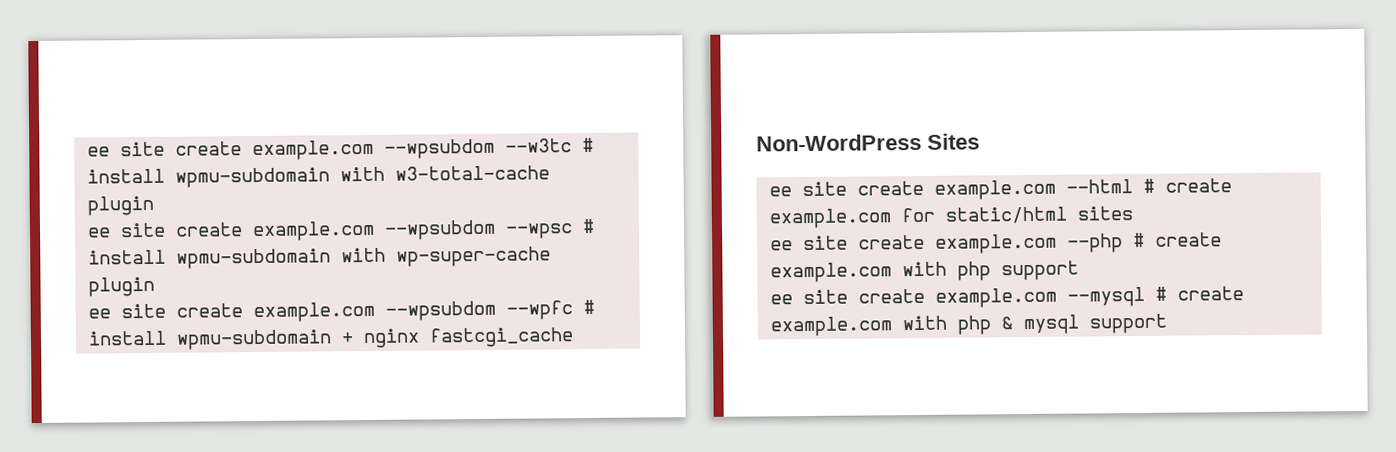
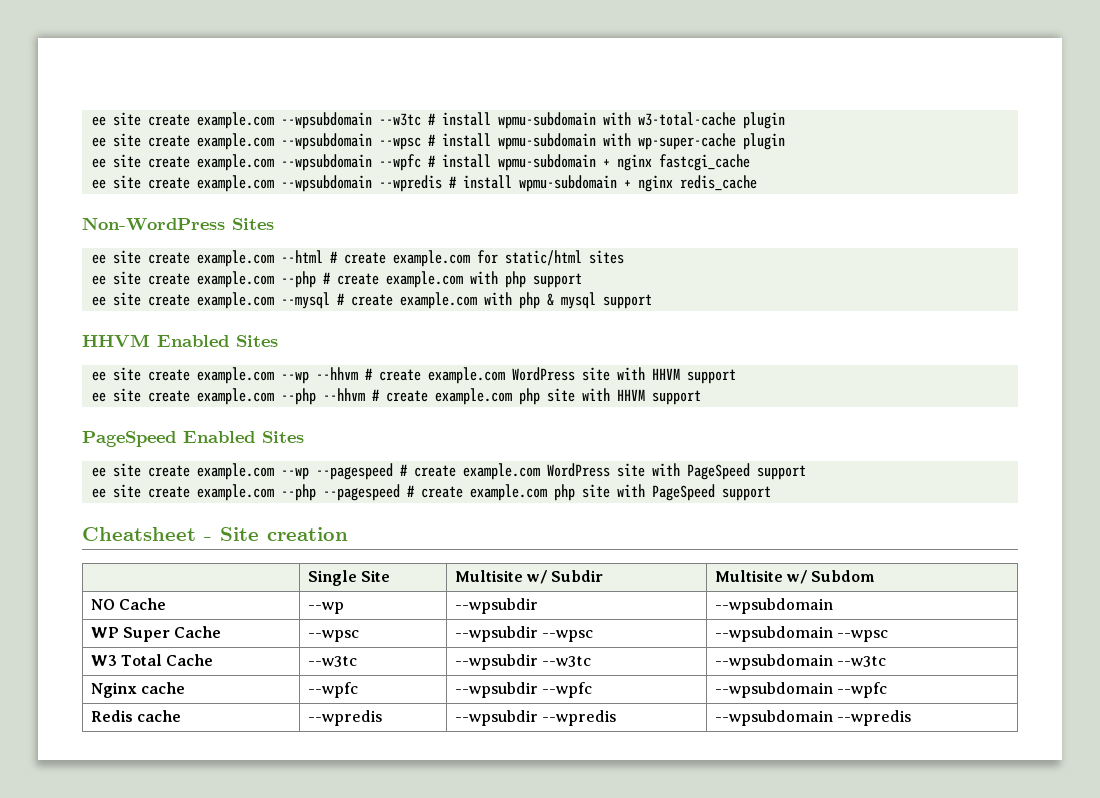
- ee site create example.com --wpsubdom --w3tc # install wpmu-subdomain with w3-total-cache plugin
+ ee site create example.com --wpsubdomain --w3tc # install wpmu-subdomain with w3-total-cache plugin
- ee site create example.com --wpsubdom --wpsc # install wpmu-subdomain with wp-super-cache plugin
+ ee site create example.com --wpsubdomain --wpsc # install wpmu-subdomain with wp-super-cache plugin
- ee site create example.com --wpsubdom --wpfc # install wpmu-subdomain + nginx fastcgi_cache
+ ee site create example.com --wpsubdomain --wpfc # install wpmu-subdomain + nginx fastcgi_cache
+ ee site create example.com --wpsubdomain --wpredis # install wpmu-subdomain + nginx redis_cache
+ HHVM Enabled Sites
+ ee site create example.com --wp --hhvm # create example.com WordPress site with HHVM support
+ ee site create example.com --php --hhvm # create example.com php site with HHVM support
+ PageSpeed Enabled Sites
+ ee site create example.com --wp --pagespeed # create example.com WordPress site with PageSpeed support
+ ee site create example.com --php --pagespeed # create example.com php site with PageSpeed support
+ Cheatsheet - Site creation
+ | Single Site | Multisite w/ Subdir | Multisite w/ Subdom
+ NO Cache | --wp | --wpsubdir | --wpsubdomain
+ WP Super Cache | --wpsc | --wpsubdir --wpsc | --wpsubdomain --wpsc
+ W3 Total Cache | --w3tc | --wpsubdir --w3tc | --wpsubdomain --w3tc
+ Nginx cache | --wpfc | --wpsubdir --wpfc | --wpsubdomain --wpfc
+ Redis cache | --wpredis | --wpsubdir --wpredis | --wpsubdomain --wpredis

